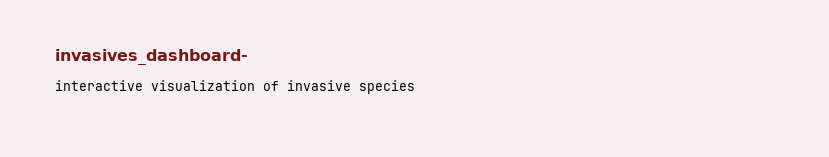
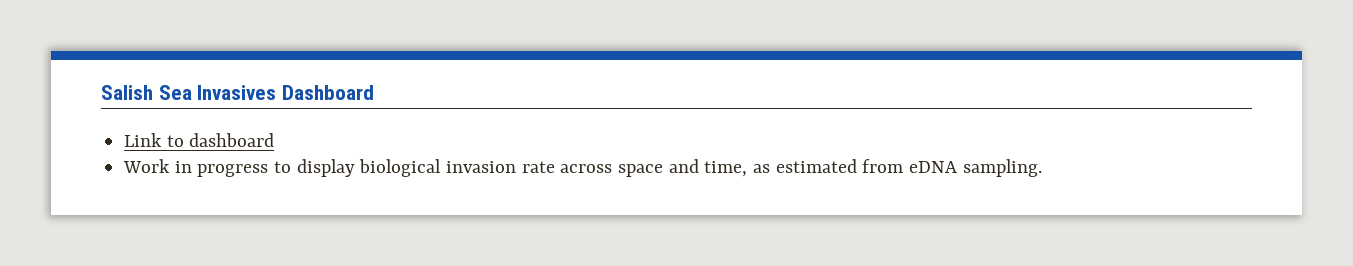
- invasives_dashboard-
- interactive visualization of invasive species
+ Salish Sea Invasives Dashboard
+ Link to dashboard
+ Work in progress to display biological invasion rate across space and time, as estimated from eDNA sampling.

